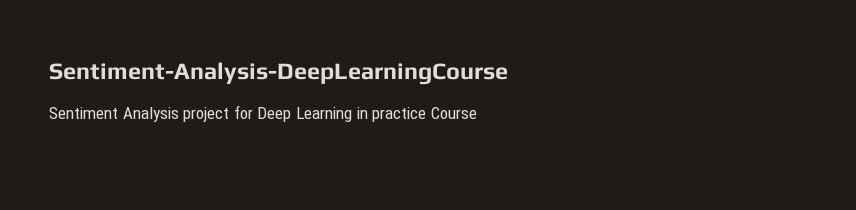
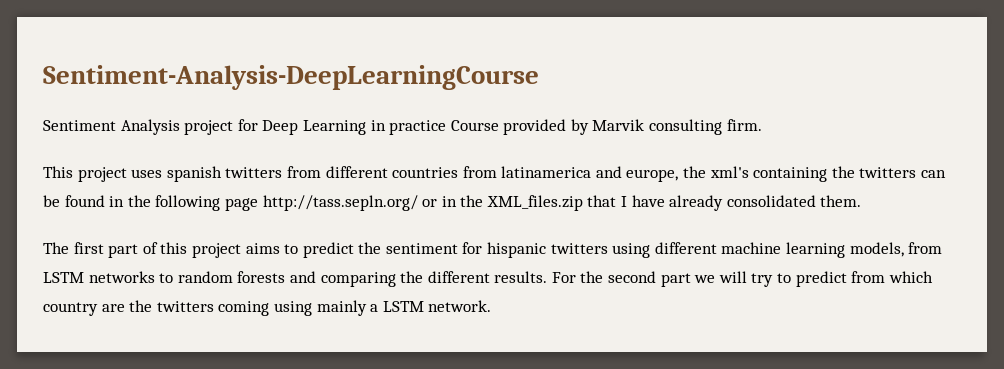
- Sentiment Analysis project for Deep Learning in practice Course
+ Sentiment Analysis project for Deep Learning in practice Course provided by Marvik consulting firm.
+ This project uses spanish twitters from different countries from latinamerica and europe, the xml's containing the twitters can be found in the following page http://tass.sepln.org/ or in the XML_files.zip that I have already consolidated them.
+ The first part of this project aims to predict the sentiment for hispanic twitters using different machine learning models, from LSTM networks to random forests and comparing the different results. For the second part we will try to predict from which country are the twitters coming using mainly a LSTM network.

